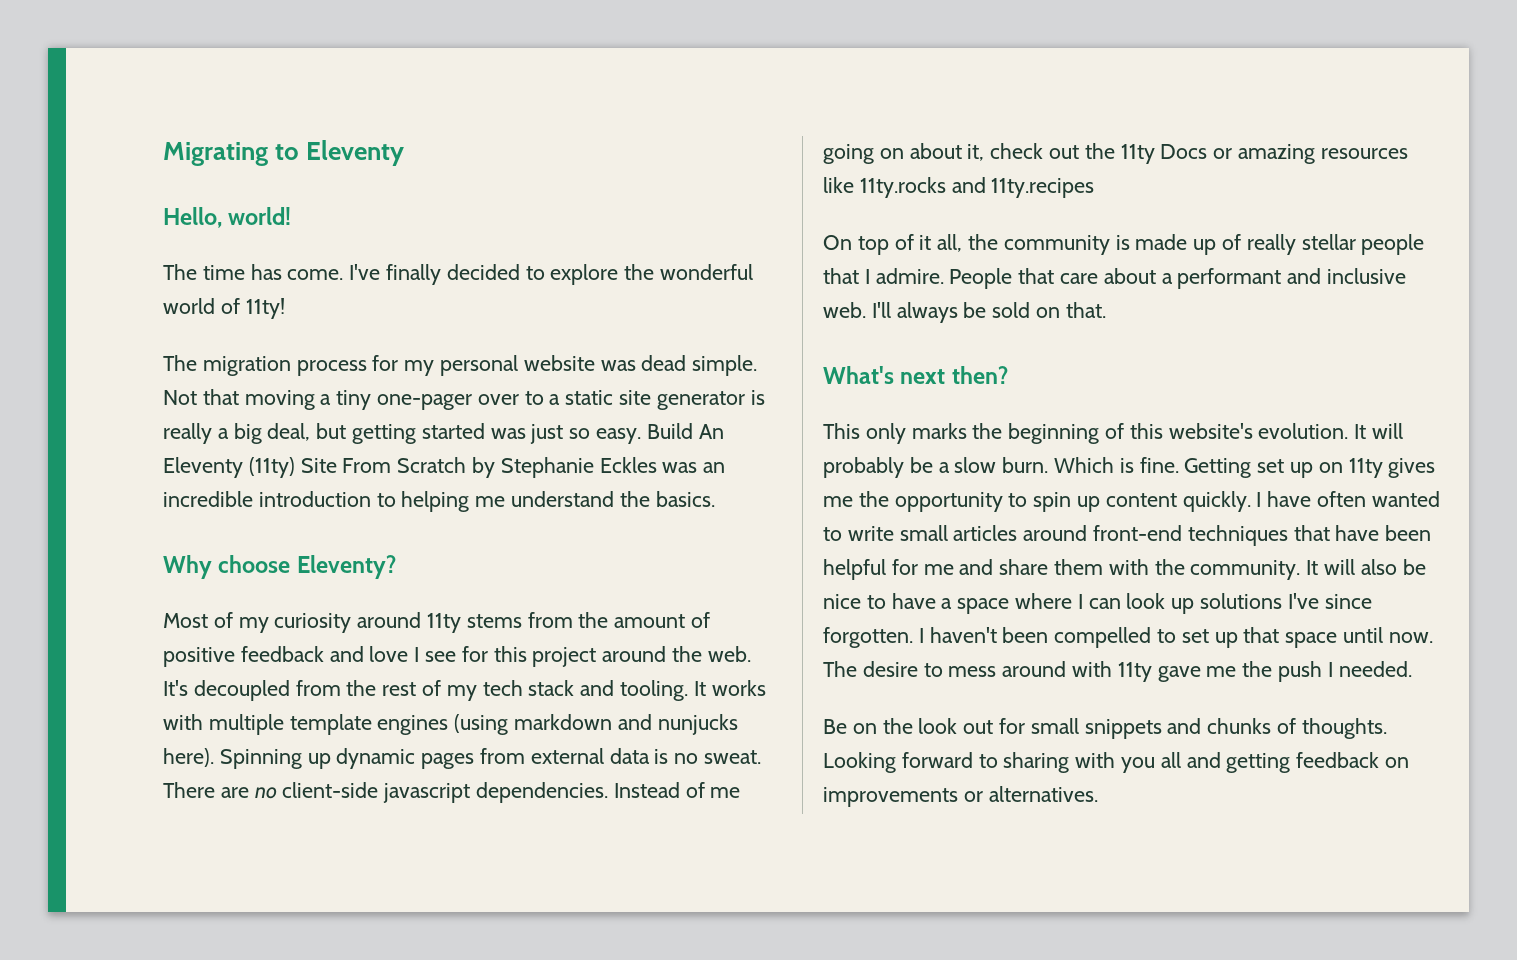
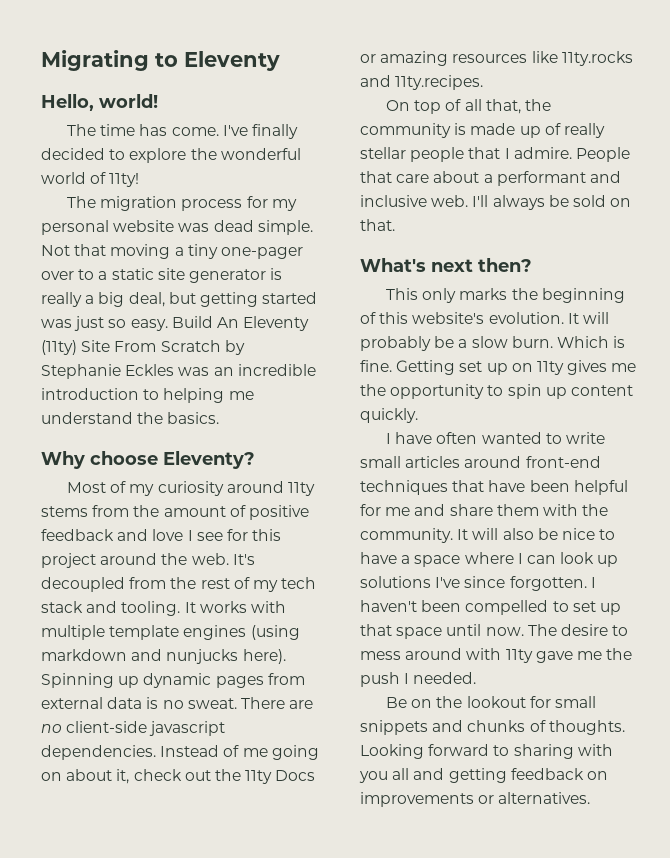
- Instead of me going on about it, check out the 11ty Docs or amazing resources like 11ty.rocks and 11ty.recipes
+ Instead of me going on about it, check out the 11ty Docs or amazing resources like 11ty.rocks and 11ty.recipes.
- On top of it all, the community is made up of really stellar people that I admire.
+ On top of all that, the community is made up of really stellar people that I admire.
- Getting set up on 11ty gives me the opportunity to spin up content quickly. I have often wanted to write small articles around front-end techniques that have been helpful for me and share them with the community.
+ Getting set up on 11ty gives me the opportunity to spin up content quickly.
+ I have often wanted to write small articles around front-end techniques that have been helpful for me and share them with the community.
- Be on the look out for small snippets and chunks of thoughts.
+ Be on the lookout for small snippets and chunks of thoughts.

